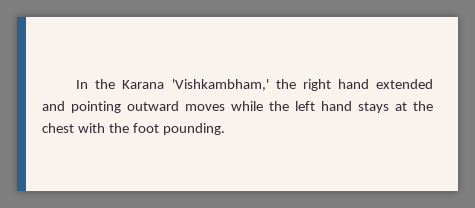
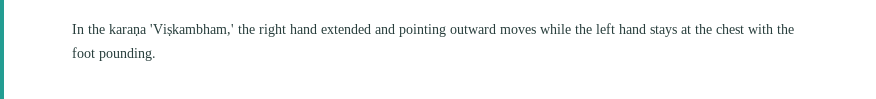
- In the Karana 'Vishkambham,' the right hand extended and pointing outward moves while the left hand stays at the chest with the foot pounding.
+ In the karaṇa 'Viṣkambham,' the right hand extended and pointing outward moves while the left hand stays at the chest with the foot pounding.

